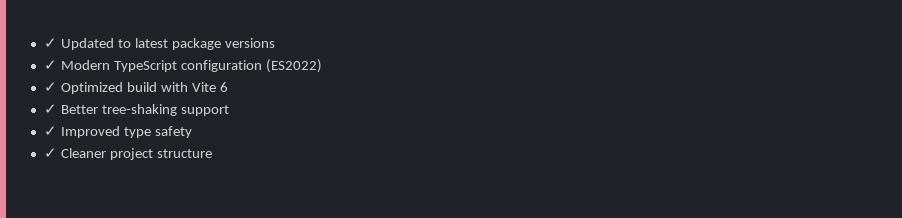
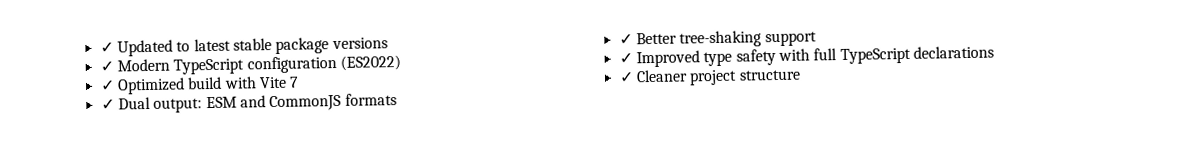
- ✓ Updated to latest package versions
+ ✓ Updated to latest stable package versions
- ✓ Optimized build with Vite 6
+ ✓ Optimized build with Vite 7
+ ✓ Dual output: ESM and CommonJS formats
- ✓ Improved type safety
+ ✓ Improved type safety with full TypeScript declarations

